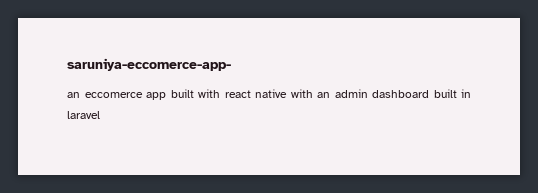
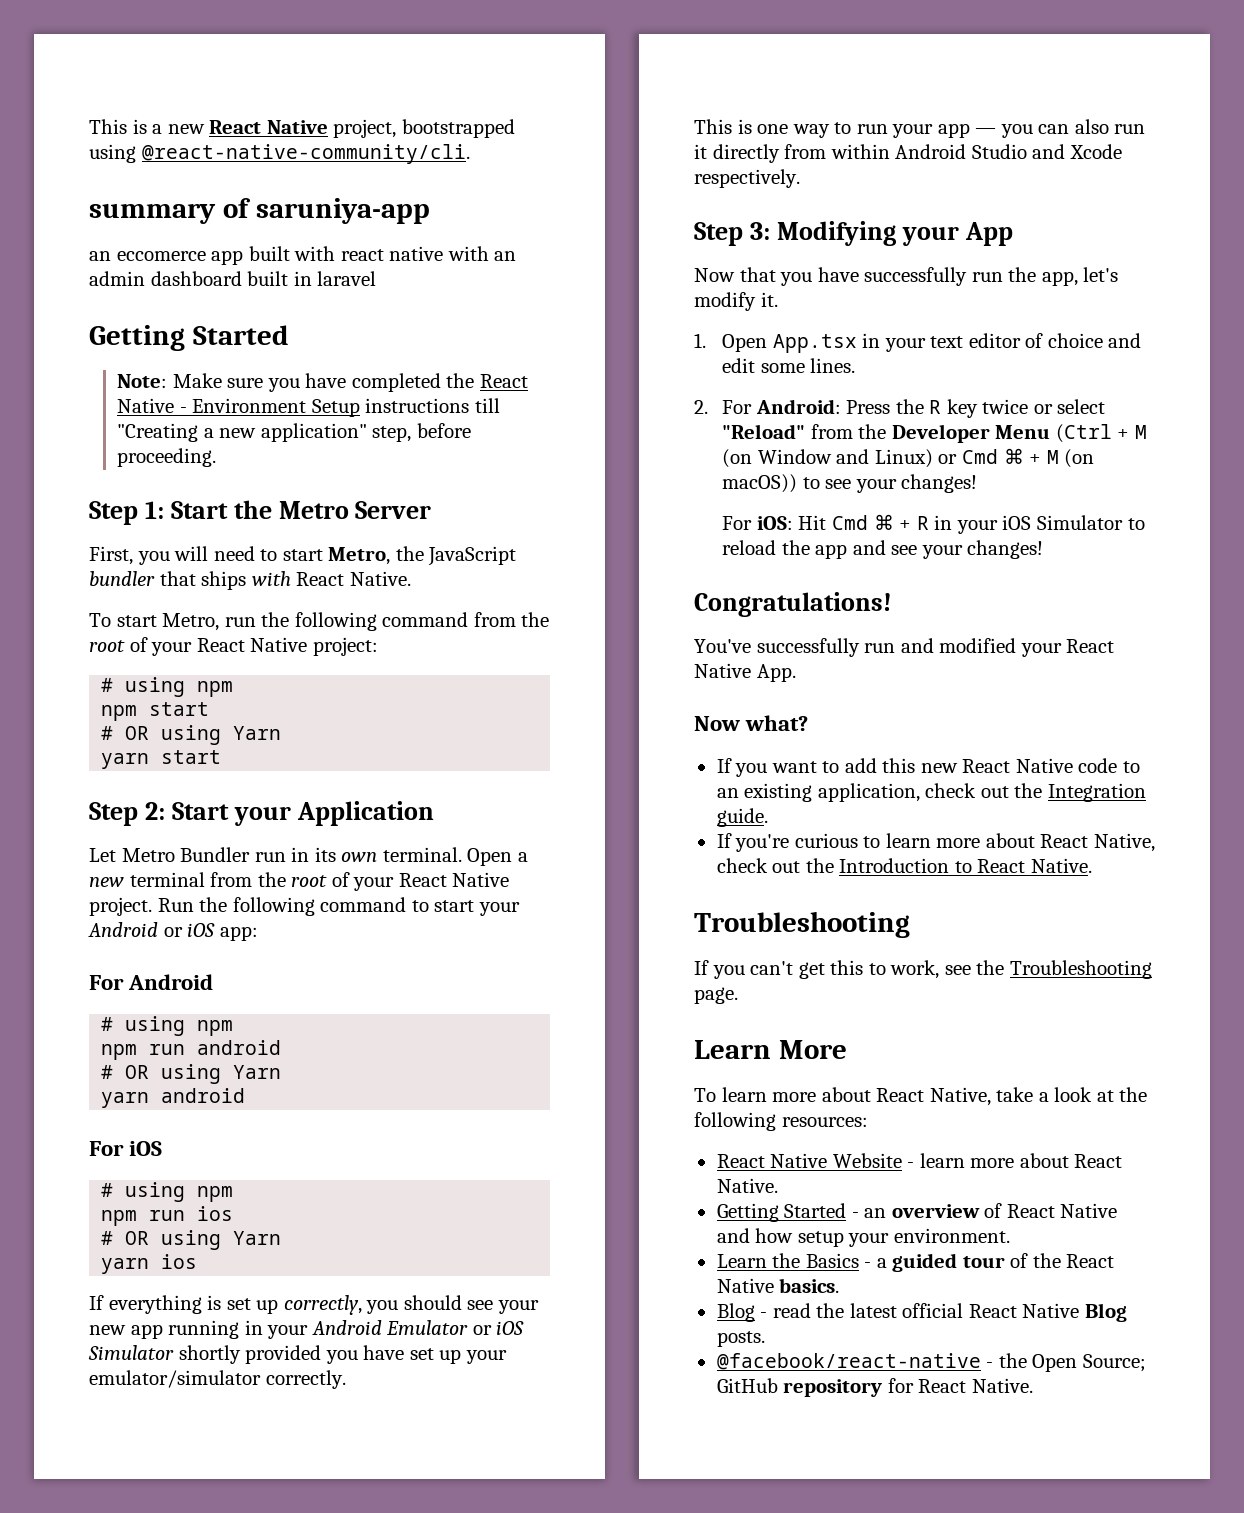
- saruniya-eccomerce-app-
+ This is a new React Native project, bootstrapped using @react-native-community/cli.
+ summary of saruniya-app
  an eccomerce app built with react native with an admin dashboard built in laravel
+ Getting Started
+ Note: Make sure you have completed the React Native - Environment Setup instructions till "Creating a new application" step, before proceeding.
+ Step 1: Start the Metro Server
+ First, you will need to start Metro, the JavaScript bundler that ships with React Native.
+ To start Metro, run the following command from the root of your React Native project:
+ # using npm
+ npm start
+ # OR using Yarn
+ yarn start
+ Step 2: Start your Application
+ Let Metro Bundler run in its own terminal. Open a new terminal from the root of your React Native project. Run the following command to start your Android or iOS app:
+ For Android
+ # using npm
+ npm run android
+ # OR using Yarn
+ yarn android
+ For iOS
+ # using npm
+ npm run ios
+ # OR using Yarn
+ yarn ios
+ If everything is set up correctly, you should see your new app running in your Android Emulator or iOS Simulator shortly provided you have set up your emulator/simulator correctly.
+ This is one way to run your app — you can also run it directly from within Android Studio and Xcode respectively.
+ Step 3: Modifying your App
+ Now that you have successfully run the app, let's modify it.
+ 1. Open App.tsx in your text editor of choice and edit some lines.
+ 2. For Android: Press the R key twice or select "Reload" from the Developer Menu (Ctrl + M (on Window and Linux) or Cmd ⌘ + M (on macOS)) to see your changes!
+ For iOS: Hit Cmd ⌘ + R in your iOS Simulator to reload the app and see your changes!
+ Congratulations!
+ You've successfully run and modified your React Native App.
+ Now what?
+ If you want to add this new React Native code to an existing application, check out the Integration guide.
+ If you're curious to learn more about React Native, check out the Introduction to React Native.
+ Troubleshooting
+ If you can't get this to work, see the Troubleshooting page.
+ Learn More
+ To learn more about React Native, take a look at the following resources:
+ React Native Website - learn more about React Native.
+ Getting Started - an overview of React Native and how setup your environment.
+ Learn the Basics - a guided tour of the React Native basics.
+ Blog - read the latest official React Native Blog posts.
+ @facebook/react-native - the Open Source; GitHub repository for React Native.

